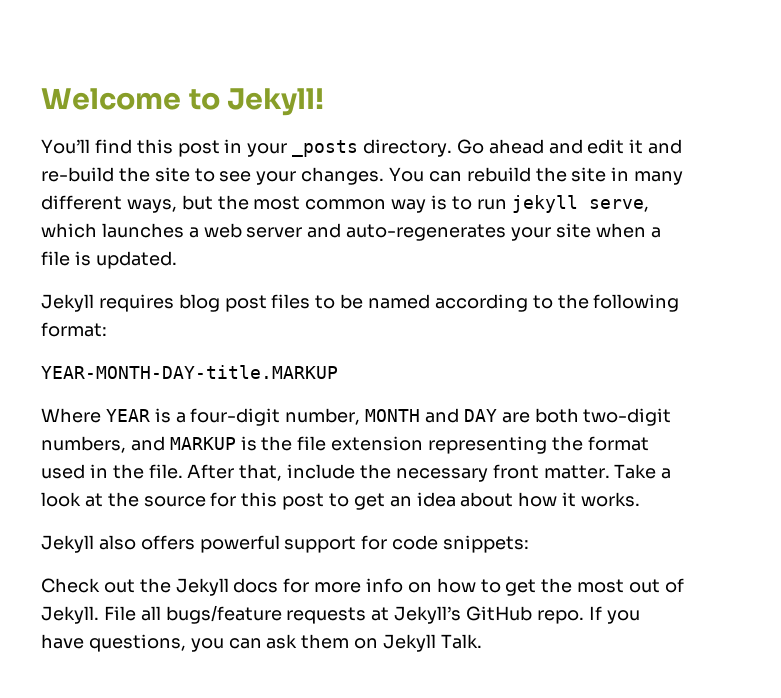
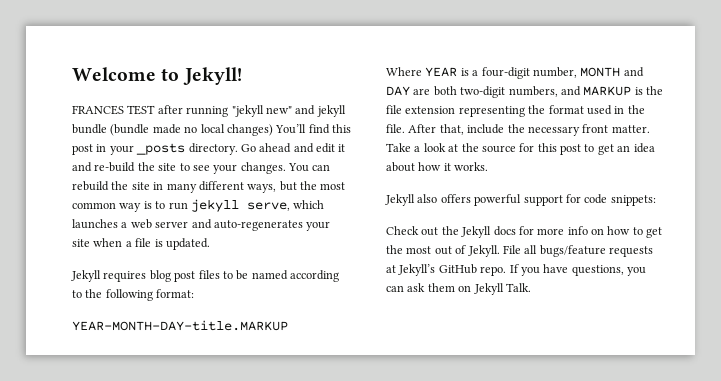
- You’ll find this post in your _posts directory.
+ FRANCES TEST after running "jekyll new" and jekyll bundle (bundle made no local changes) You’ll find this post in your _posts directory.

